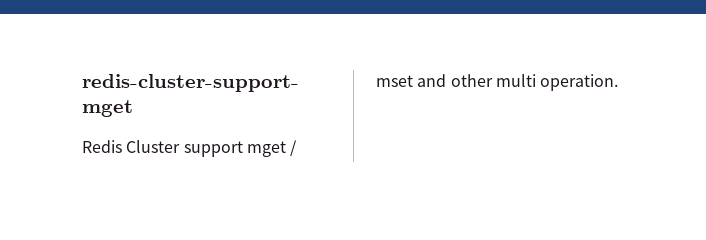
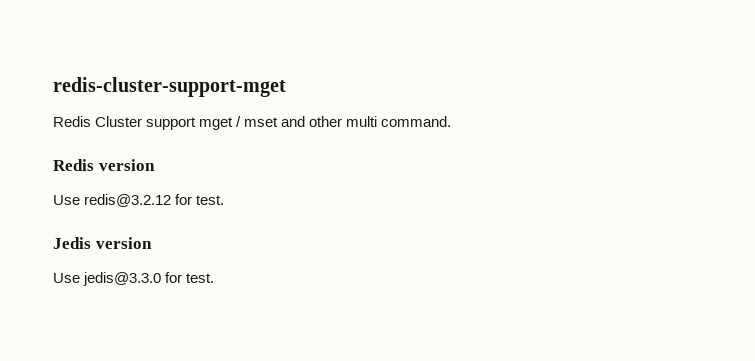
- Redis Cluster support mget / mset and other multi operation.
+ Redis Cluster support mget / mset and other multi command.
+ Redis version
+ Use redis@3.2.12 for test.
+ Jedis version
+ Use jedis@3.3.0 for test.

